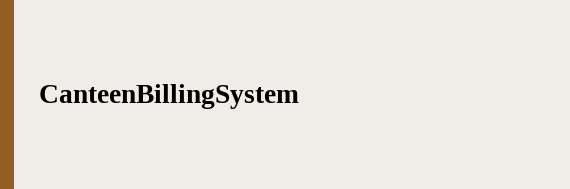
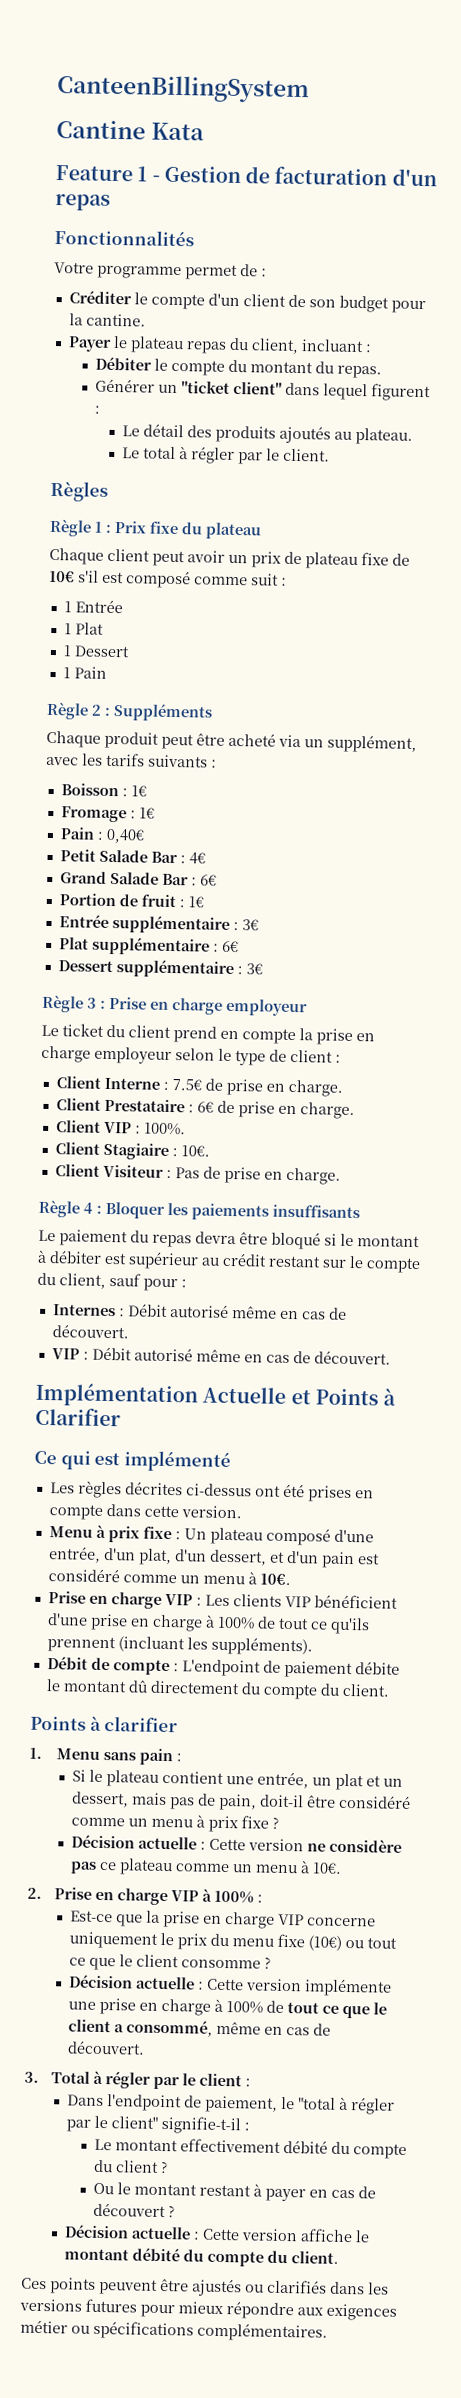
+ Cantine Kata
+ Feature 1 - Gestion de facturation d'un repas
+ Fonctionnalités
+ Votre programme permet de :
+ Créditer le compte d'un client de son budget pour la cantine.
+ Payer le plateau repas du client, incluant :
+ Débiter le compte du montant du repas.
+ Générer un "ticket client" dans lequel figurent :
+ Le détail des produits ajoutés au plateau.
+ Le total à régler par le client.
+ Règles
+ Règle 1 : Prix fixe du plateau
+ Chaque client peut avoir un prix de plateau fixe de 10€ s'il est composé comme suit :
+ 1 Entrée
+ 1 Plat
+ 1 Dessert
+ 1 Pain
+ Règle 2 : Suppléments
+ Chaque produit peut être acheté via un supplément, avec les tarifs suivants :
+ Boisson : 1€
+ Fromage : 1€
+ Pain : 0,40€
+ Petit Salade Bar : 4€
+ Grand Salade Bar : 6€
+ Portion de fruit : 1€
+ Entrée supplémentaire : 3€
+ Plat supplémentaire : 6€
+ Dessert supplémentaire : 3€
+ Règle 3 : Prise en charge employeur
+ Le ticket du client prend en compte la prise en charge employeur selon le type de client :
+ Client Interne : 7.5€ de prise en charge.
+ Client Prestataire : 6€ de prise en charge.
+ Client VIP : 100%.
+ Client Stagiaire : 10€.
+ Client Visiteur : Pas de prise en charge.
+ Règle 4 : Bloquer les paiements insuffisants
+ Le paiement du repas devra être bloqué si le montant à débiter est supérieur au crédit restant sur le compte du client, sauf pour :
+ Internes : Débit autorisé même en cas de découvert.
+ VIP : Débit autorisé même en cas de découvert.
+ Implémentation Actuelle et Points à Clarifier
+ Ce qui est implémenté
+ Les règles décrites ci-dessus ont été prises en compte dans cette version.
+ Menu à prix fixe : Un plateau composé d'une entrée, d'un plat, d'un dessert, et d'un pain est considéré comme un menu à 10€.
+ Prise en charge VIP : Les clients VIP bénéficient d'une prise en charge à 100% de tout ce qu'ils prennent (incluant les suppléments).
+ Débit de compte : L'endpoint de paiement débite le montant dû directement du compte du client.
+ Points à clarifier
+ 1. Menu sans pain :
+ Si le plateau contient une entrée, un plat et un dessert, mais pas de pain, doit-il être considéré comme un menu à prix fixe ?
+ Décision actuelle : Cette version ne considère pas ce plateau comme un menu à 10€.
+ 2. Prise en charge VIP à 100% :
+ Est-ce que la prise en charge VIP concerne uniquement le prix du menu fixe (10€) ou tout ce que le client consomme ?
+ Décision actuelle : Cette version implémente une prise en charge à 100% de tout ce que le client a consommé, même en cas de découvert.
+ 3. Total à régler par le client :
+ Dans l'endpoint de paiement, le "total à régler par le client" signifie-t-il :
+ Le montant effectivement débité du compte du client ?
+ Ou le montant restant à payer en cas de découvert ?
+ Décision actuelle : Cette version affiche le montant débité du compte du client.
+ Ces points peuvent être ajustés ou clarifiés dans les versions futures pour mieux répondre aux exigences métier ou spécifications complémentaires.

